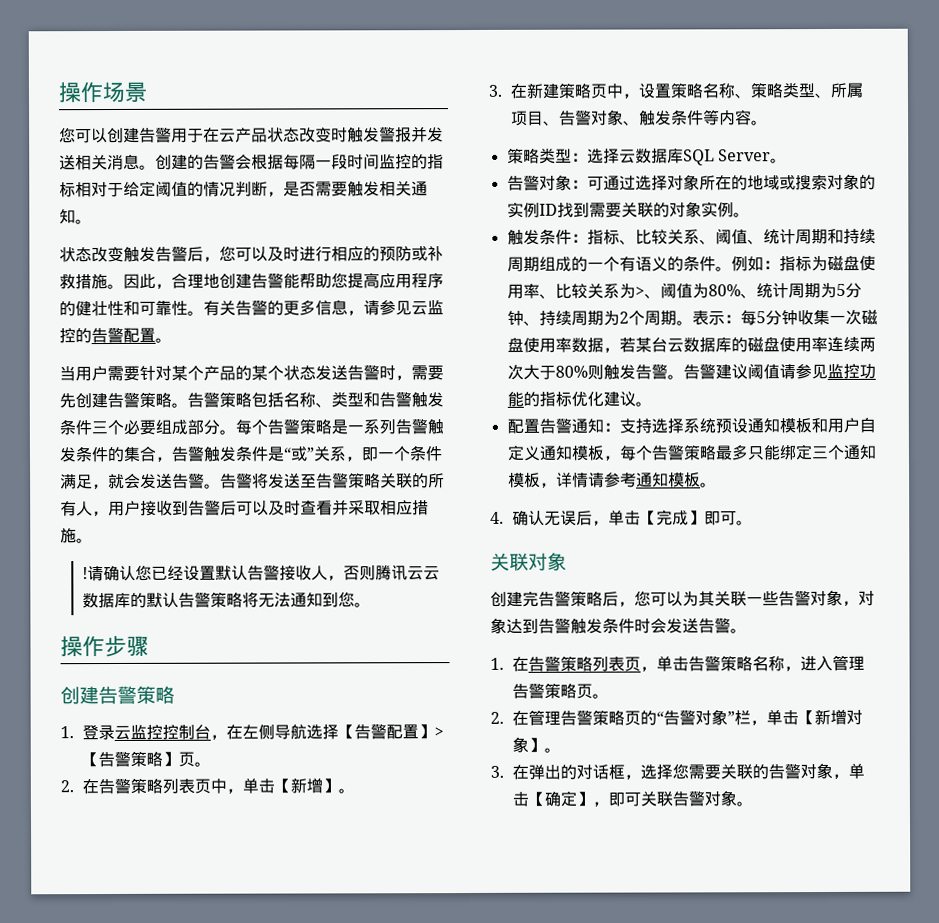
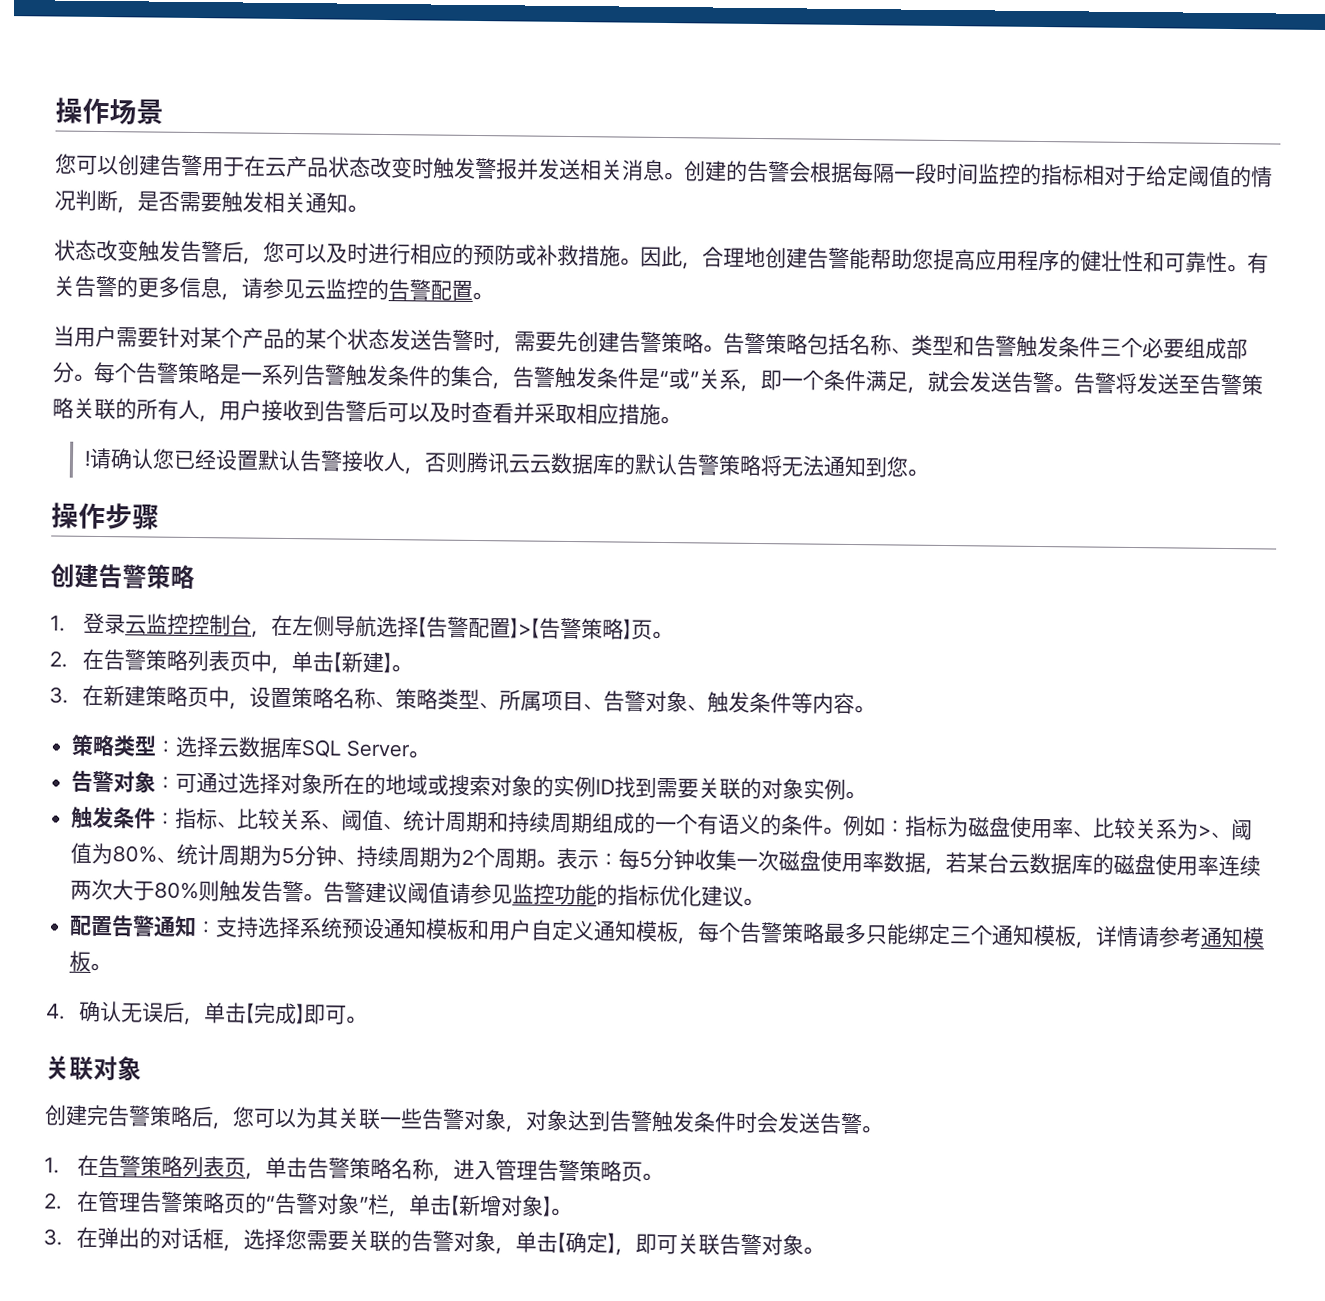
- 2.在告警策略列表页中，单击【新增】。
+ 2.在告警策略列表页中，单击【新建】。

